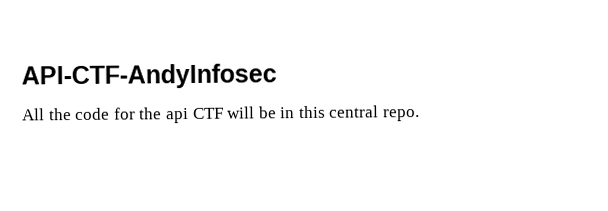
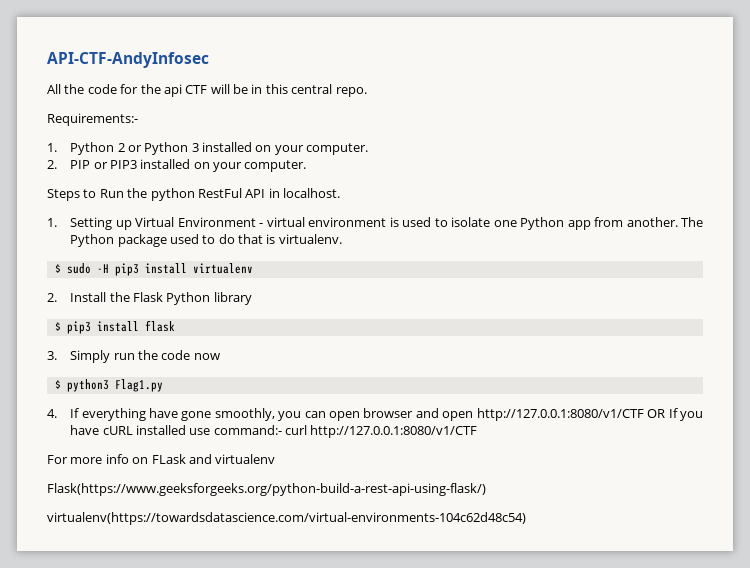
+ Requirements:-
+ 1. Python 2 or Python 3 installed on your computer.
+ 2. PIP or PIP3 installed on your computer.
+ Steps to Run the python RestFul API in localhost.
+ 1. Setting up Virtual Environment - virtual environment is used to isolate one Python app from another. The Python package used to do that is virtualenv.
+ $ sudo -H pip3 install virtualenv
+ 2. Install the Flask Python library
+ $ pip3 install flask
+ 3. Simply run the code now
+ $ python3 Flag1.py
+ 4. If everything have gone smoothly, you can open browser and open http://127.0.0.1:8080/v1/CTF OR If you have cURL installed use command:- curl http://127.0.0.1:8080/v1/CTF
+ For more info on FLask and virtualenv
+ Flask(https://www.geeksforgeeks.org/python-build-a-rest-api-using-flask/)
+ virtualenv(https://towardsdatascience.com/virtual-environments-104c62d48c54)

